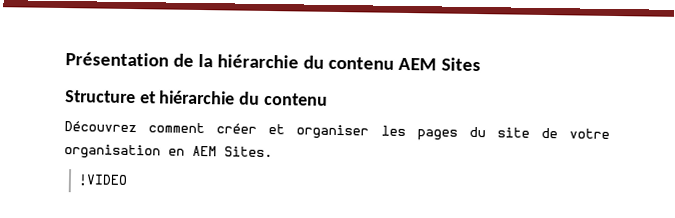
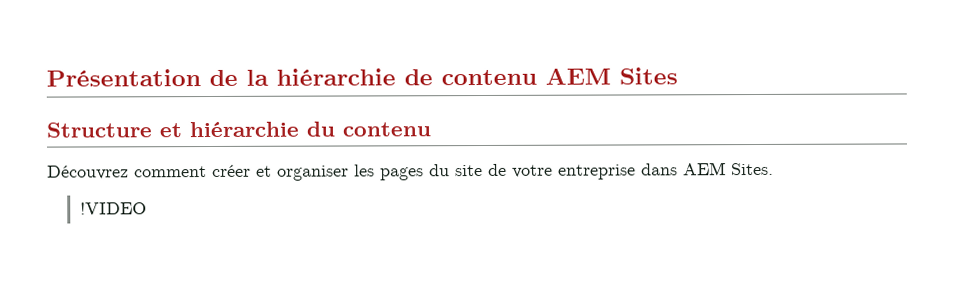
- Présentation de la hiérarchie du contenu AEM Sites
+ Présentation de la hiérarchie de contenu AEM Sites
- Découvrez comment créer et organiser les pages du site de votre organisation en AEM Sites.
+ Découvrez comment créer et organiser les pages du site de votre entreprise dans AEM Sites.

